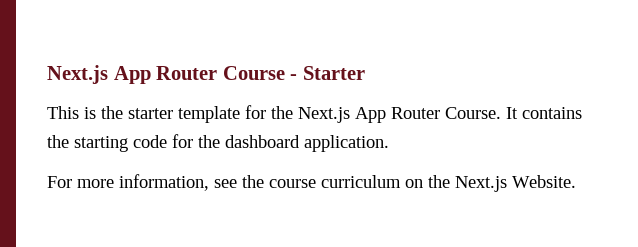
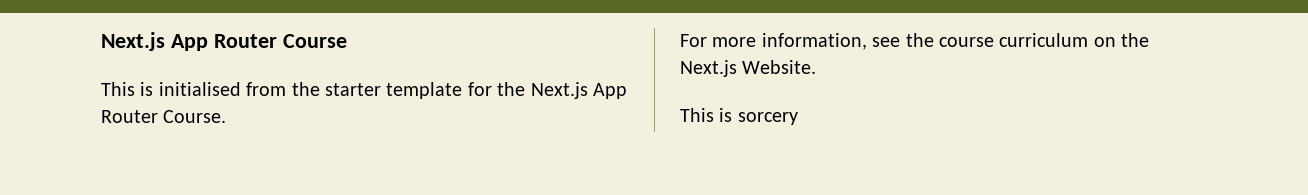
- Next.js App Router Course - Starter
- This is the starter template for the Next.js App Router Course. It contains the starting code for the dashboard application.
+ Next.js App Router Course
+ This is initialised from the starter template for the Next.js App Router Course.
+ This is sorcery

